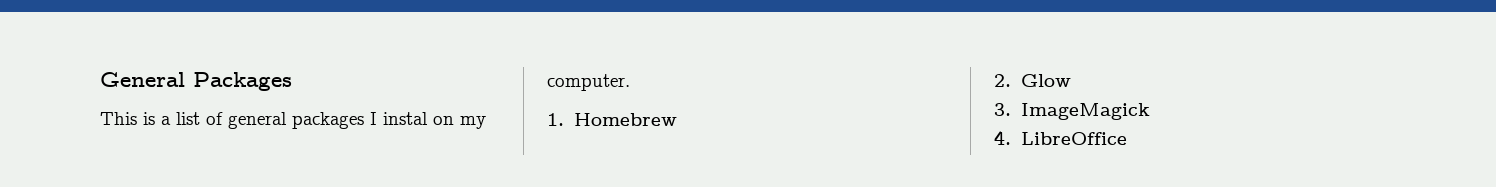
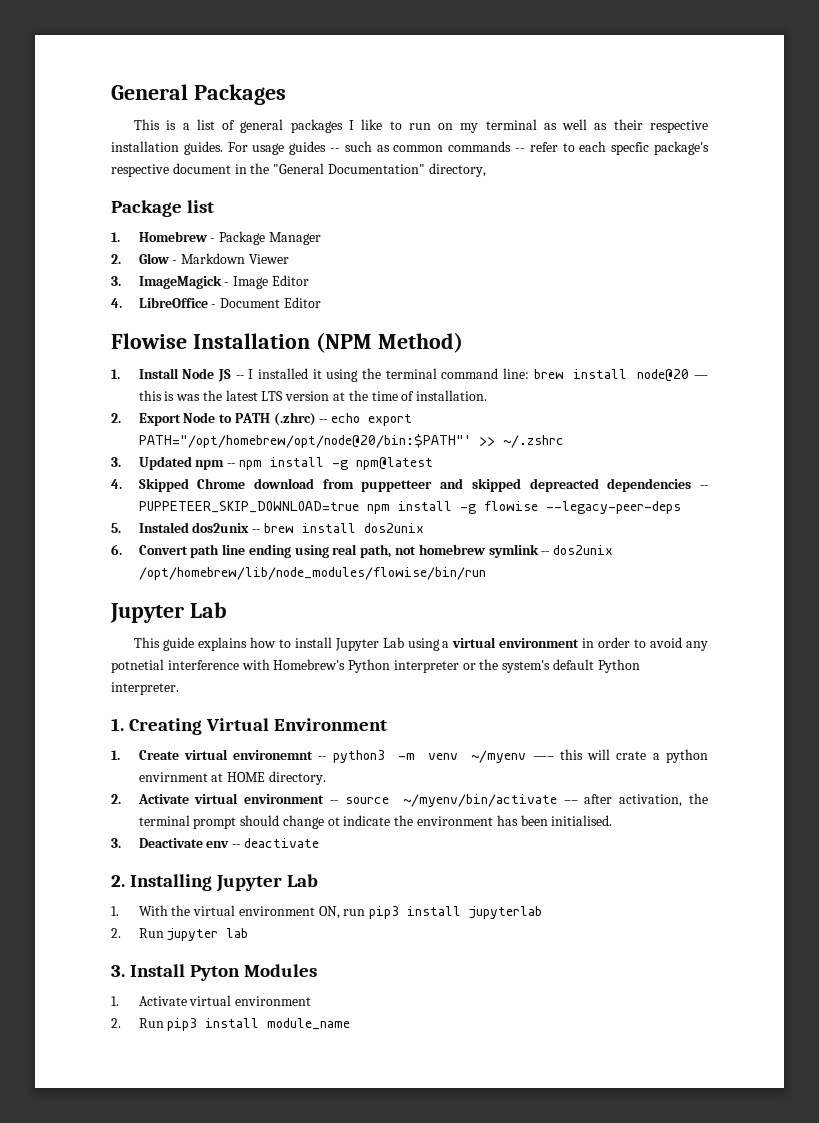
- This is a list of general packages I instal on my computer.
+ This is a list of general packages I like to run on my terminal as well as their respective installation guides. For usage guides -- such as common commands -- refer to each specfic package's respective document in the "General Documentation" directory,
+ Package list
- 1. Homebrew
+ 1. Homebrew - Package Manager
- 2. Glow
+ 2. Glow - Markdown Viewer
- 3. ImageMagick
+ 3. ImageMagick - Image Editor
- 4. LibreOffice
+ 4. LibreOffice - Document Editor
+ Flowise Installation (NPM Method)
+ 1. Install Node JS -- I installed it using the terminal command line: brew install node@20 — this is was the latest LTS version at the time of installation.
+ 2. Export Node to PATH (.zhrc) -- echo export PATH="/opt/homebrew/opt/node@20/bin:$PATH"' >> ~/.zshrc
+ 3. Updated npm -- npm install -g npm@latest
+ 4. Skipped Chrome download from puppetteer and skipped depreacted dependencies -- PUPPETEER_SKIP_DOWNLOAD=true npm install -g flowise --legacy-peer-deps
+ 5. Instaled dos2unix -- brew install dos2unix
+ 6. Convert path line ending using real path, not homebrew symlink -- dos2unix /opt/homebrew/lib/node_modules/flowise/bin/run
+ Jupyter Lab
+ This guide explains how to install Jupyter Lab using a virtual environment in order to avoid any potnetial interference with Homebrew's Python interpreter or the system's default Python interpreter.
+ 1. Creating Virtual Environment
+ 1. Create virtual environemnt -- python3 -m venv ~/myenv —– this will crate a python envirnment at HOME directory.
+ 2. Activate virtual environment -- source ~/myenv/bin/activate –– after activation, the terminal prompt should change ot indicate the environment has been initialised.
+ 3. Deactivate env -- deactivate
+ 2. Installing Jupyter Lab
+ 1. With the virtual environment ON, run pip3 install jupyterlab
+ 2. Run jupyter lab
+ 3. Install Pyton Modules
+ 1. Activate virtual environment
+ 2. Run pip3 install module_name

